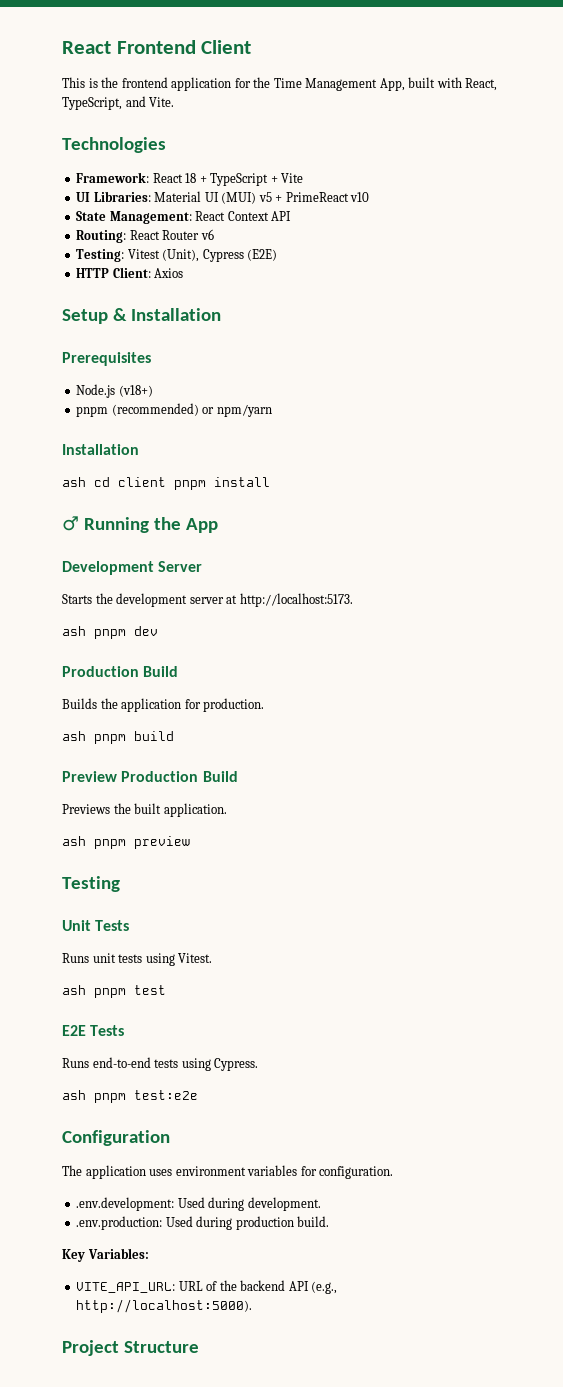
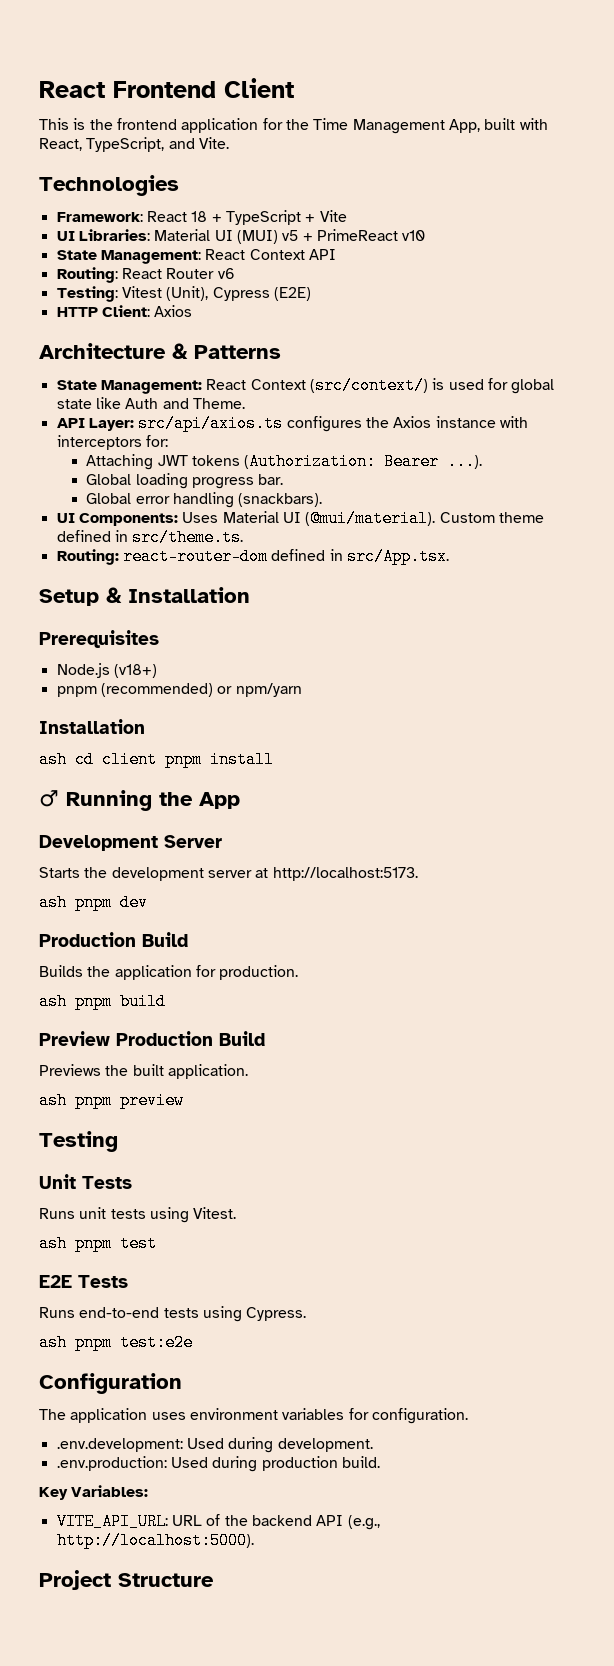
+ Architecture & Patterns
+ State Management: React Context (src/context/) is used for global state like Auth and Theme.
+ API Layer: src/api/axios.ts configures the Axios instance with interceptors for:
+ Attaching JWT tokens (Authorization: Bearer ...).
+ Global loading progress bar.
+ Global error handling (snackbars).
+ UI Components: Uses Material UI (@mui/material). Custom theme defined in src/theme.ts.
+ Routing: react-router-dom defined in src/App.tsx.

